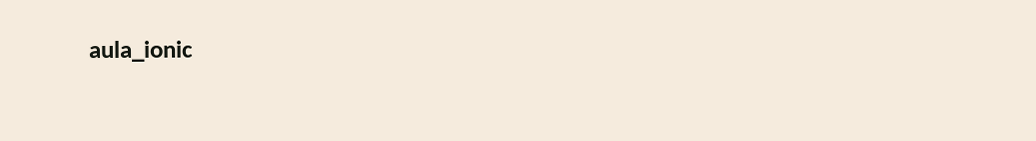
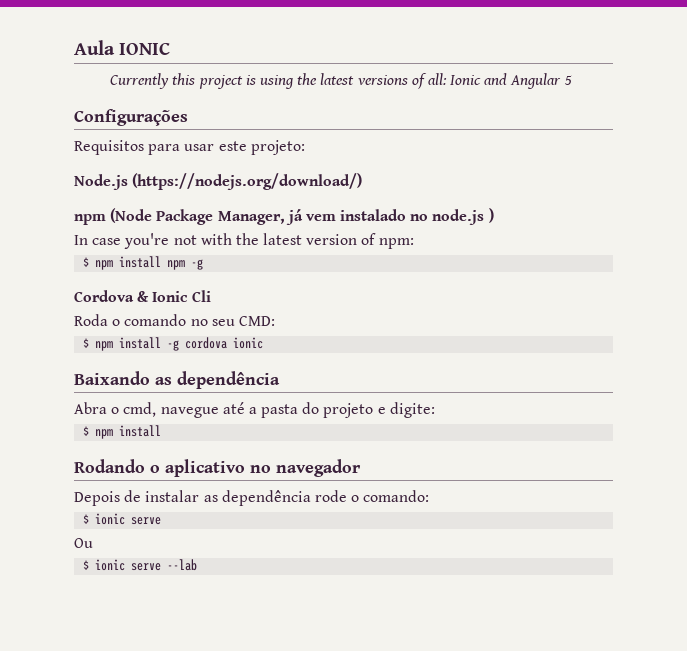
- aula_ionic
+ Aula IONIC
+ Currently this project is using the latest versions of all: Ionic and Angular 5
+ Configurações
+ Requisitos para usar este projeto:
+ Node.js (https://nodejs.org/download/)
+ npm (Node Package Manager, já vem instalado no node.js )
+ In case you're not with the latest version of npm:
+ $ npm install npm -g
+ Cordova & Ionic Cli
+ Roda o comando no seu CMD:
+ $ npm install -g cordova ionic
+ Baixando as dependência
+ Abra o cmd, navegue até a pasta do projeto e digite:
+ $ npm install
+ Rodando o aplicativo no navegador
+ Depois de instalar as dependência rode o comando:
+ $ ionic serve
+ Ou
+ $ ionic serve --lab

